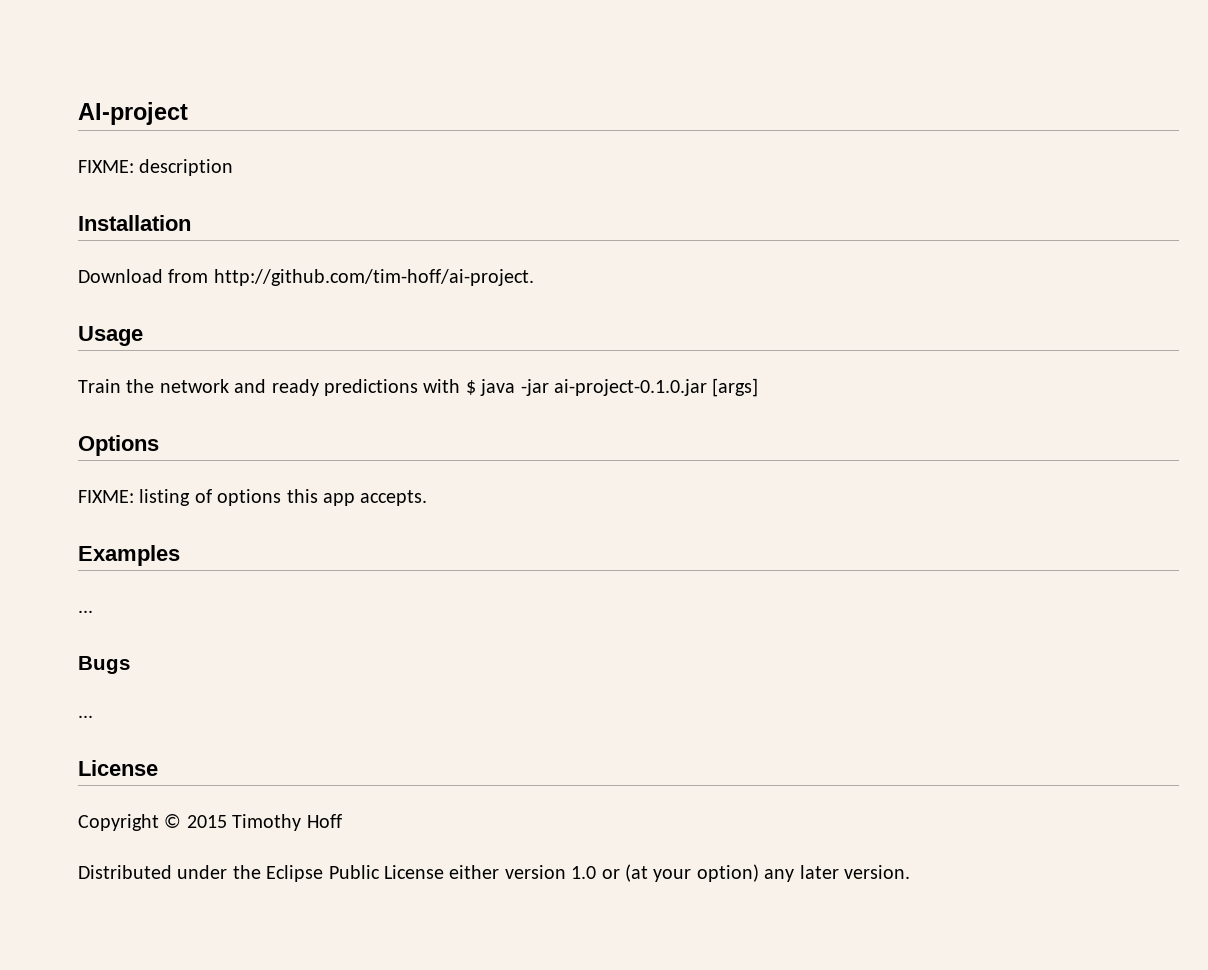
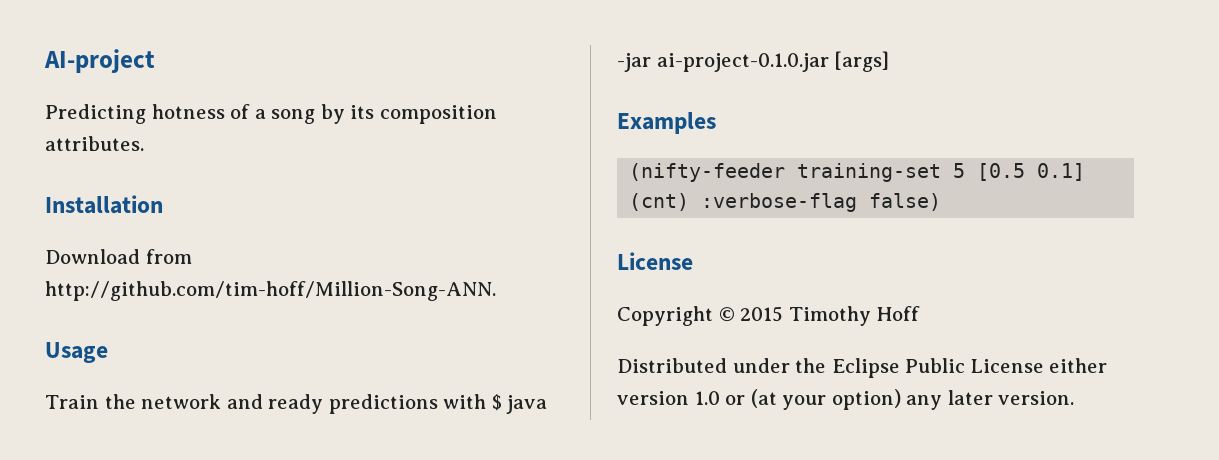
- FIXME: description
+ Predicting hotness of a song by its composition attributes.
- Download from http://github.com/tim-hoff/ai-project.
+ Download from http://github.com/tim-hoff/Million-Song-ANN.
- Options
- FIXME: listing of options this app accepts.
  Examples
- ...
- Bugs
- ...
+ (nifty-feeder training-set 5 [0.5 0.1] (cnt) :verbose-flag false)

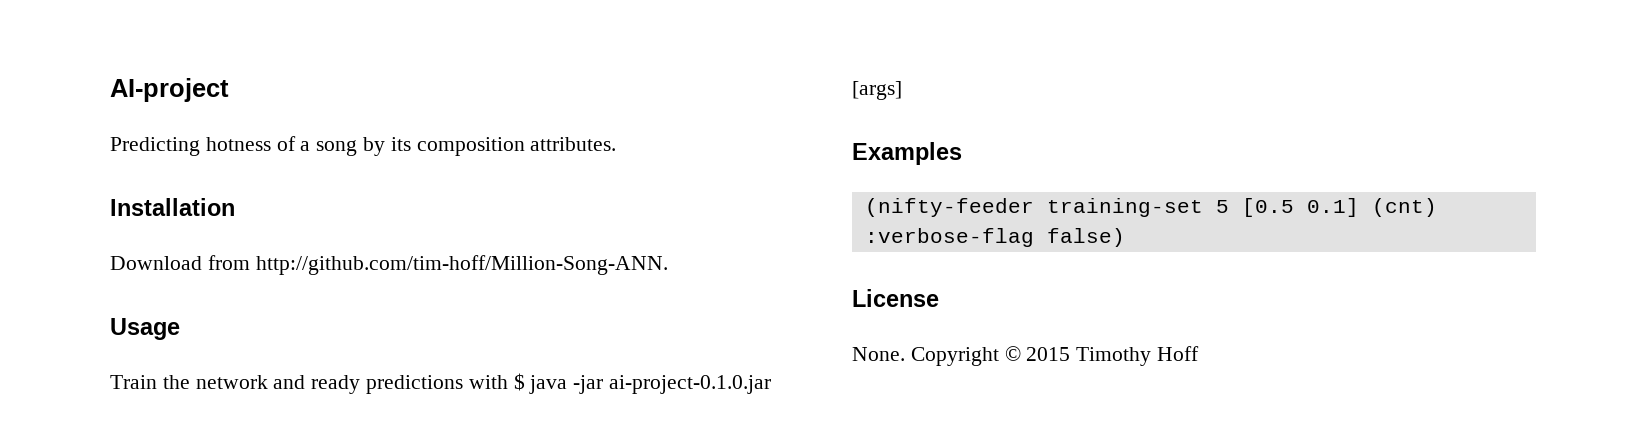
+ None.
- Distributed under the Eclipse Public License either version 1.0 or (at your option) any later version.

